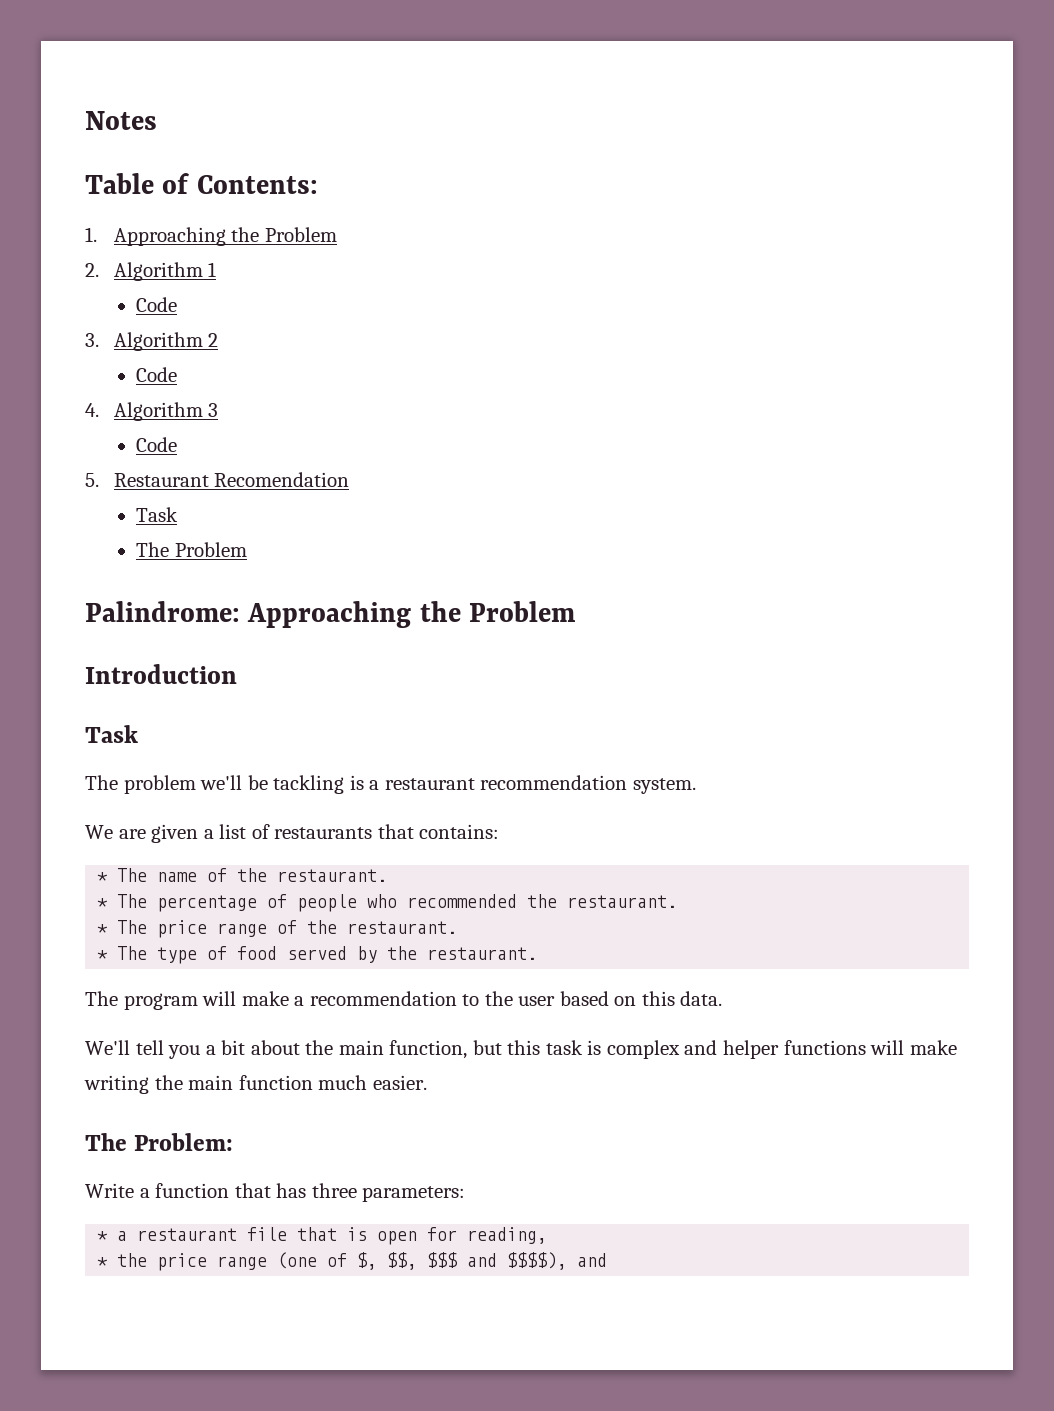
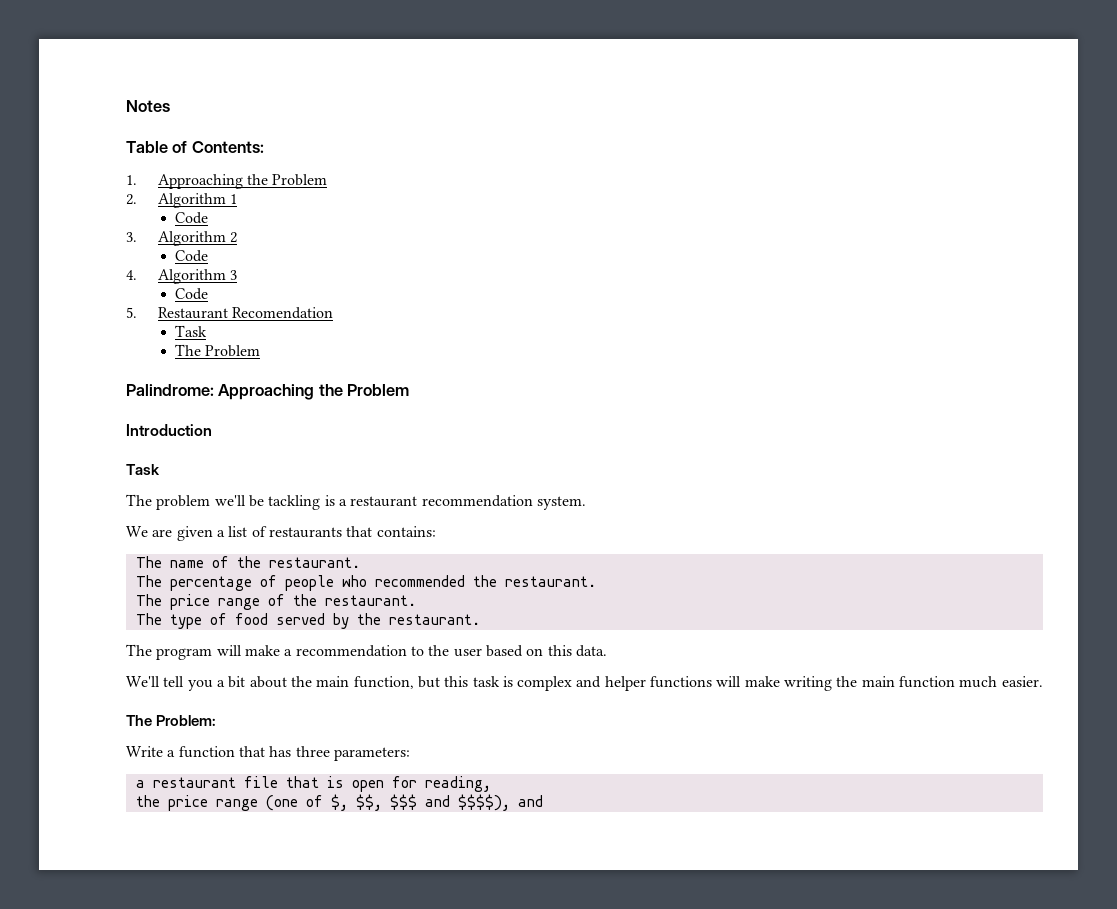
- * The name of the restaurant.
+ The name of the restaurant.
- * The percentage of people who recommended the restaurant.
+ The percentage of people who recommended the restaurant.
- * The price range of the restaurant.
+ The price range of the restaurant.
- * The type of food served by the restaurant.
+ The type of food served by the restaurant.
- * a restaurant file that is open for reading,
+ a restaurant file that is open for reading,
- * the price range (one of $, $$, $$$ and $$$$), and
+ the price range (one of $, $$, $$$ and $$$$), and

